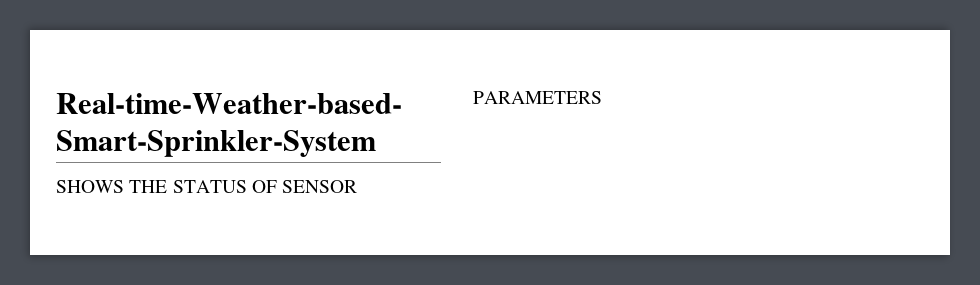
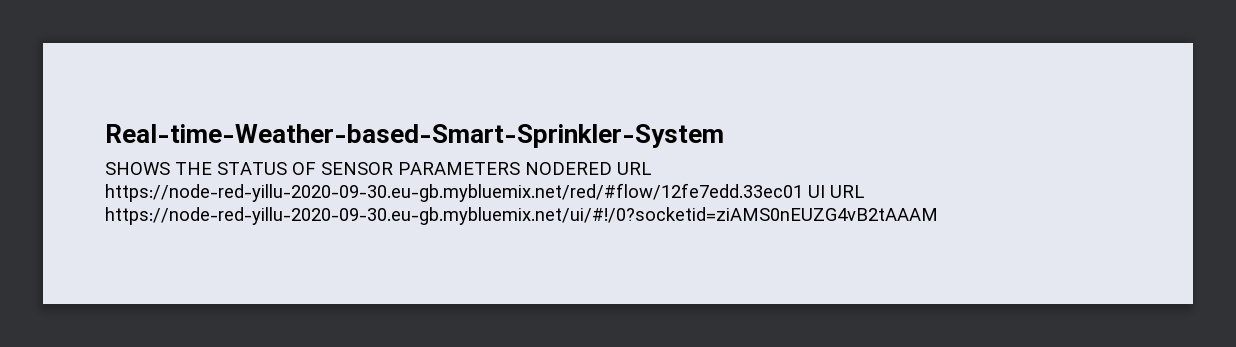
- SHOWS THE STATUS OF SENSOR PARAMETERS
+ SHOWS THE STATUS OF SENSOR PARAMETERS NODERED URL https://node-red-yillu-2020-09-30.eu-gb.mybluemix.net/red/#flow/12fe7edd.33ec01 UI URL https://node-red-yillu-2020-09-30.eu-gb.mybluemix.net/ui/#!/0?socketid=ziAMS0nEUZG4vB2tAAAM

